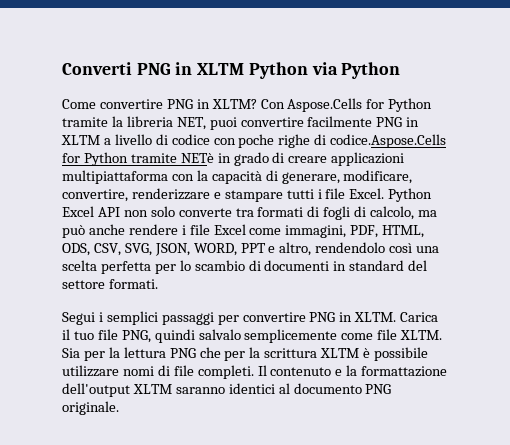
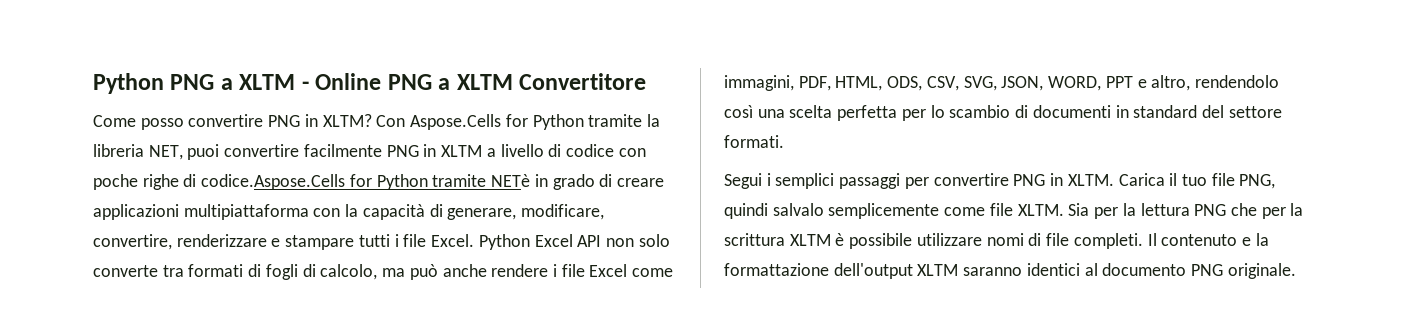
- Converti PNG in XLTM Python via Python
+ Python PNG a XLTM - Online PNG a XLTM Convertitore
- Come convertire PNG in XLTM?
+ Come posso convertire PNG in XLTM?

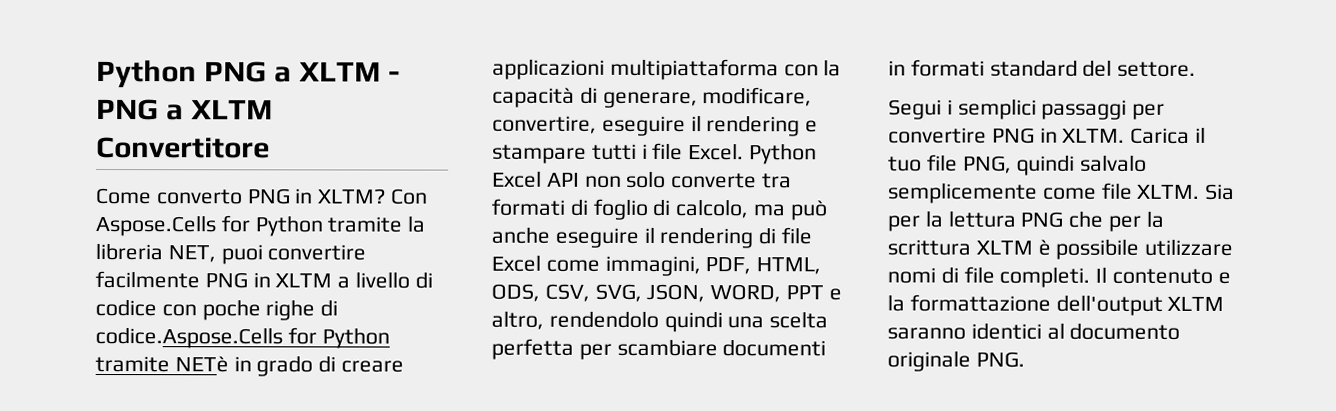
- Python PNG a XLTM - Online PNG a XLTM Convertitore
+ Python PNG a XLTM - PNG a XLTM Convertitore
- Come posso convertire PNG in XLTM?
+ Come converto PNG in XLTM?
- Con Aspose.Cells for Python tramite la libreria NET, puoi convertire facilmente PNG in XLTM a livello di codice con poche righe di codice.Aspose.Cells for Python tramite NETè in grado di creare applicazioni multipiattaforma con la capacità di generare, modificare, convertire, renderizzare e stampare tutti i file Excel.
+ Con Aspose.Cells for Python tramite la libreria NET, puoi convertire facilmente PNG in XLTM a livello di codice con poche righe di codice.Aspose.Cells for Python tramite NETè in grado di creare applicazioni multipiattaforma con la capacità di generare, modificare, convertire, eseguire il rendering e stampare tutti i file Excel.
- Python Excel API non solo converte tra formati di fogli di calcolo, ma può anche rendere i file Excel come immagini, PDF, HTML, ODS, CSV, SVG, JSON, WORD, PPT e altro, rendendolo così una scelta perfetta per lo scambio di documenti in standard del settore formati.
+ Python Excel API non solo converte tra formati di foglio di calcolo, ma può anche eseguire il rendering di file Excel come immagini, PDF, HTML, ODS, CSV, SVG, JSON, WORD, PPT e altro, rendendolo quindi una scelta perfetta per scambiare documenti in formati standard del settore.
- Il contenuto e la formattazione dell'output XLTM saranno identici al documento PNG originale.
+ Il contenuto e la formattazione dell'output XLTM saranno identici al documento originale PNG.

